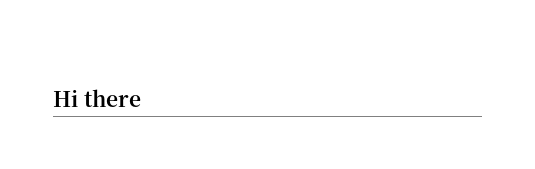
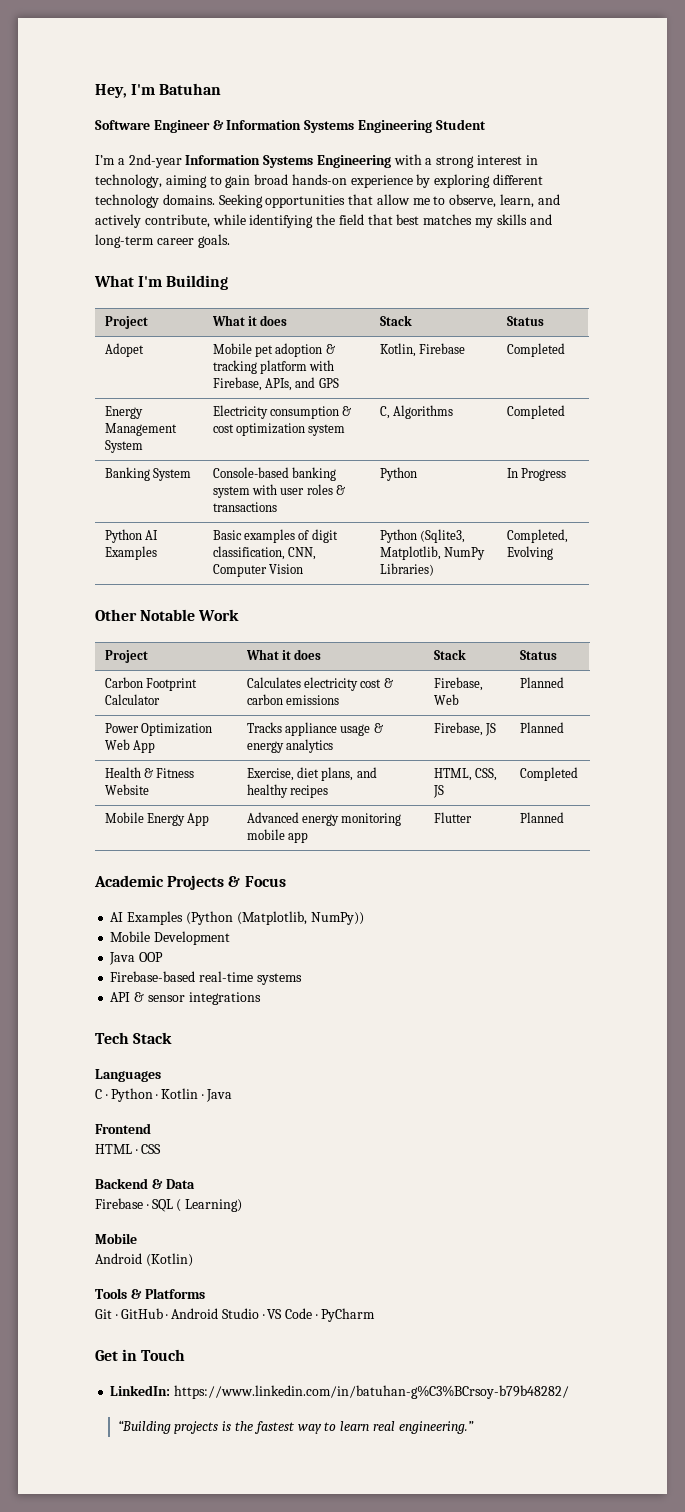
- Hi there
+ Hey, I'm Batuhan
+ Software Engineer & Information Systems Engineering Student
+ I’m a 2nd-year Information Systems Engineering with a strong interest in technology, aiming to gain broad hands-on experience by exploring different technology domains. Seeking opportunities that allow me to observe, learn, and actively contribute, while identifying the field that best matches my skills and long-term career goals.
+ What I'm Building
+ Project | What it does | Stack | Status
+ Adopet | Mobile pet adoption & tracking platform with Firebase, APIs, and GPS | Kotlin, Firebase | Completed
+ Energy Management System | Electricity consumption & cost optimization system | C, Algorithms | Completed
+ Banking System | Console-based banking system with user roles & transactions | Python | In Progress
+ Python AI Examples | Basic examples of digit classification, CNN, Computer Vision | Python (Sqlite3, Matplotlib, NumPy Libraries) | Completed, Evolving
+ Other Notable Work
+ Project | What it does | Stack | Status
+ Carbon Footprint Calculator | Calculates electricity cost & carbon emissions | Firebase, Web | Planned
+ Power Optimization Web App | Tracks appliance usage & energy analytics | Firebase, JS | Planned
+ Health & Fitness Website | Exercise, diet plans, and healthy recipes | HTML, CSS, JS | Completed
+ Mobile Energy App | Advanced energy monitoring mobile app | Flutter | Planned
+ Academic Projects & Focus
+ AI Examples (Python (Matplotlib, NumPy))
+ Mobile Development
+ Java OOP
+ Firebase-based real-time systems
+ API & sensor integrations
+ Tech Stack
+ Languages
+ C · Python · Kotlin · Java
+ Frontend
+ HTML · CSS
+ Backend & Data
+ Firebase · SQL ( Learning)
+ Mobile
+ Android (Kotlin)
+ Tools & Platforms
+ Git · GitHub · Android Studio · VS Code · PyCharm
+ Get in Touch
+ LinkedIn: https://www.linkedin.com/in/batuhan-g%C3%BCrsoy-b79b48282/
+ “Building projects is the fastest way to learn real engineering.”

